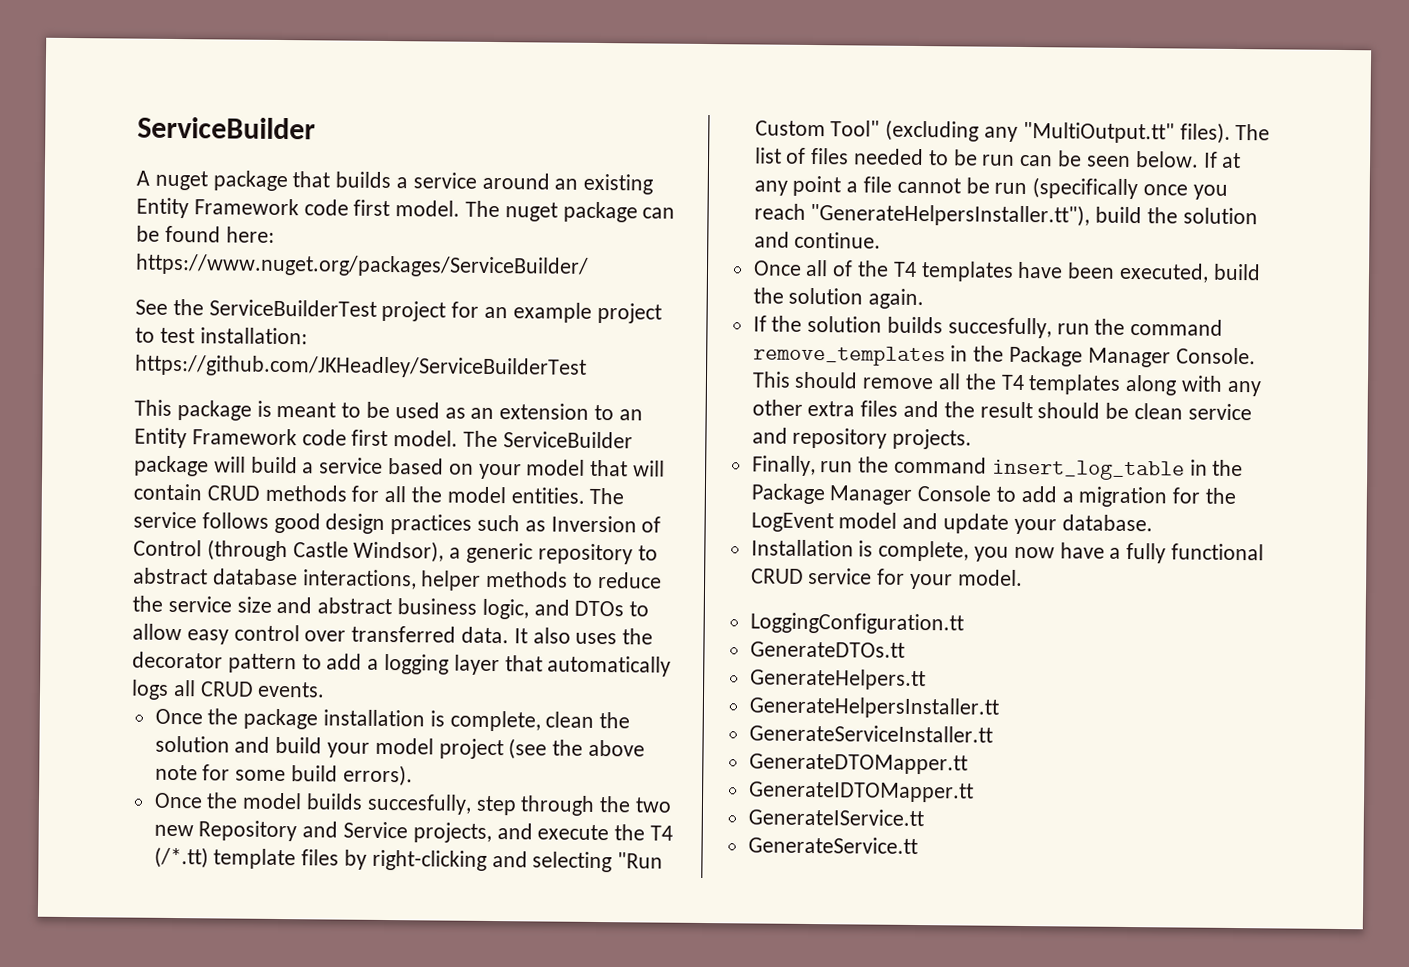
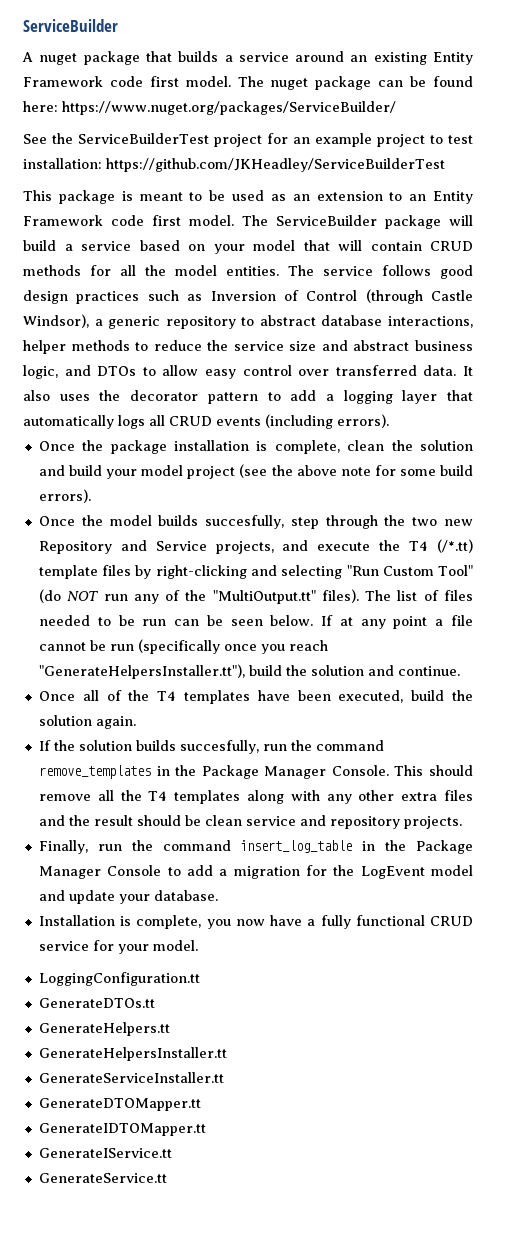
- It also uses the decorator pattern to add a logging layer that automatically logs all CRUD events.
+ It also uses the decorator pattern to add a logging layer that automatically logs all CRUD events (including errors).
- Once the model builds succesfully, step through the two new Repository and Service projects, and execute the T4 (/*.tt) template files by right-clicking and selecting "Run Custom Tool" (excluding any "MultiOutput.tt" files).
+ Once the model builds succesfully, step through the two new Repository and Service projects, and execute the T4 (/*.tt) template files by right-clicking and selecting "Run Custom Tool" (do NOT run any of the "MultiOutput.tt" files).

